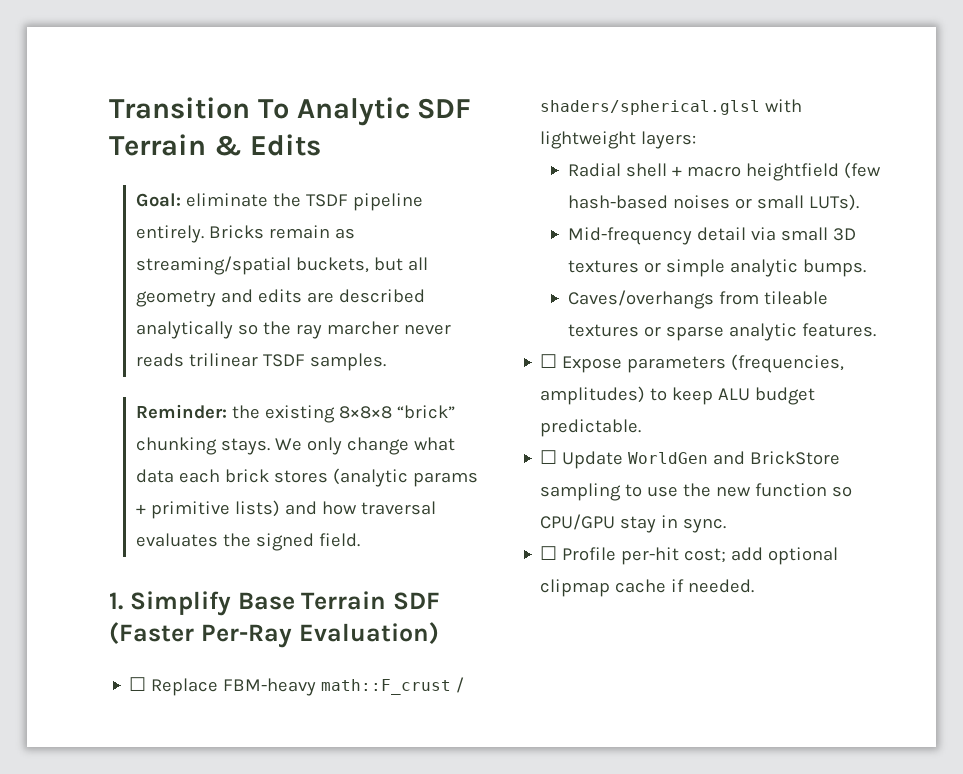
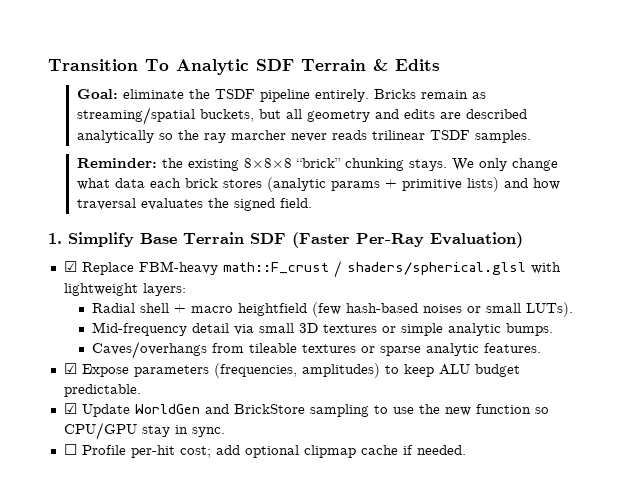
- ☐ Replace FBM-heavy math::F_crust / shaders/spherical.glsl with lightweight layers:
+ ☑ Replace FBM-heavy math::F_crust / shaders/spherical.glsl with lightweight layers:
- ☐ Expose parameters (frequencies, amplitudes) to keep ALU budget predictable.
+ ☑ Expose parameters (frequencies, amplitudes) to keep ALU budget predictable.
- ☐ Update WorldGen and BrickStore sampling to use the new function so CPU/GPU stay in sync.
+ ☑ Update WorldGen and BrickStore sampling to use the new function so CPU/GPU stay in sync.

